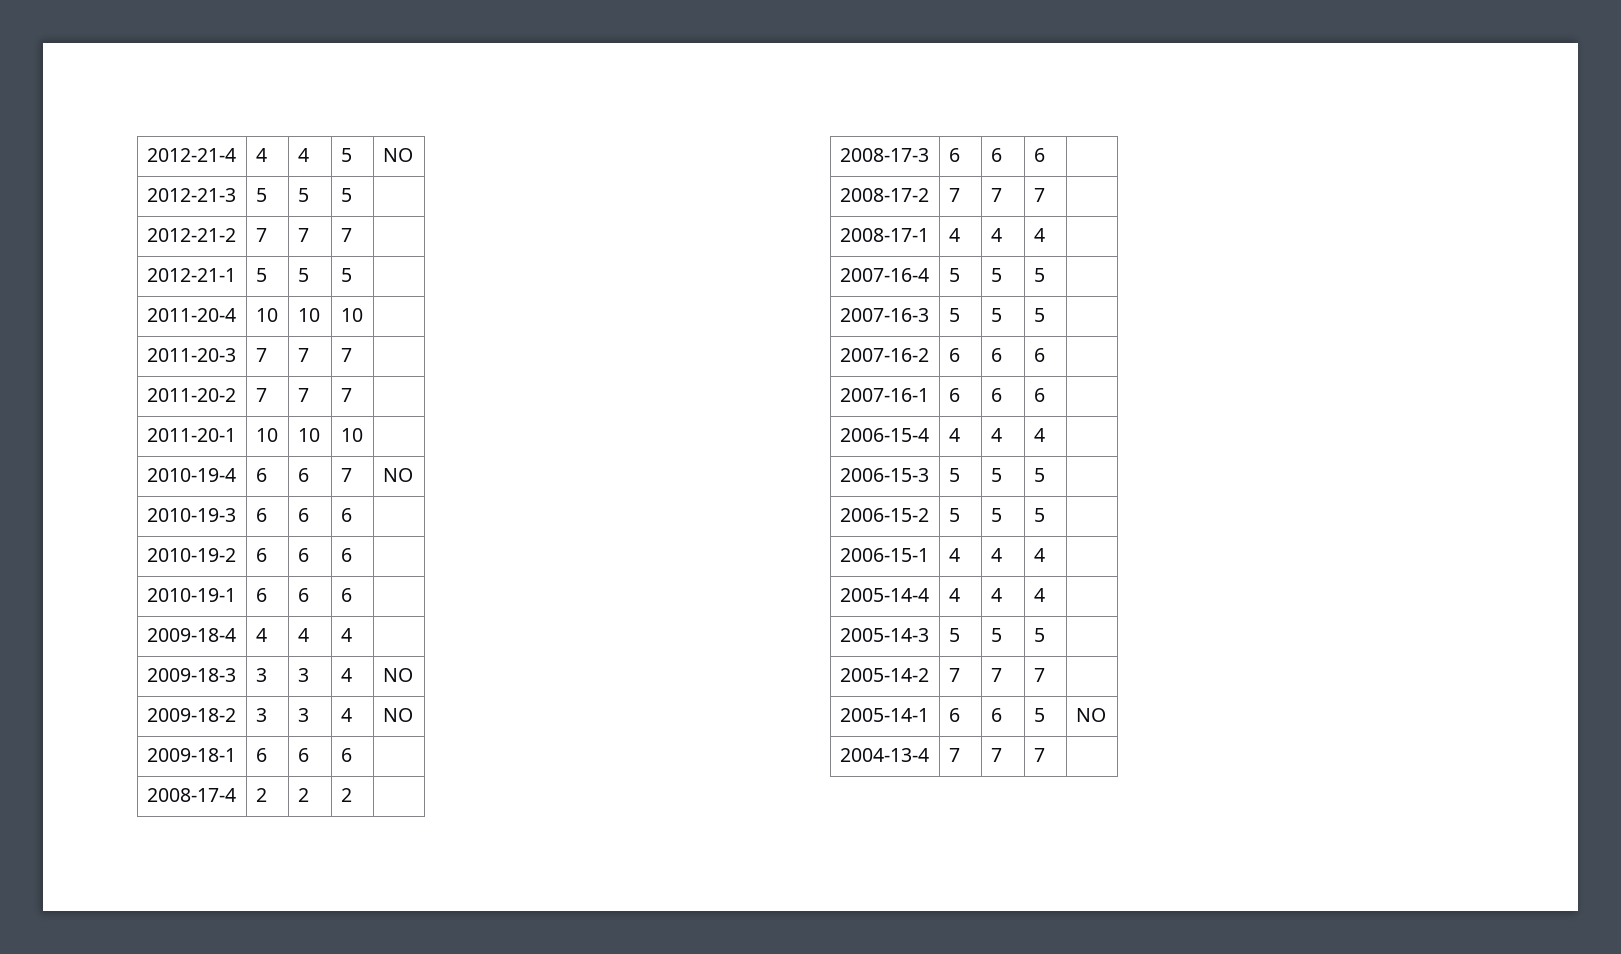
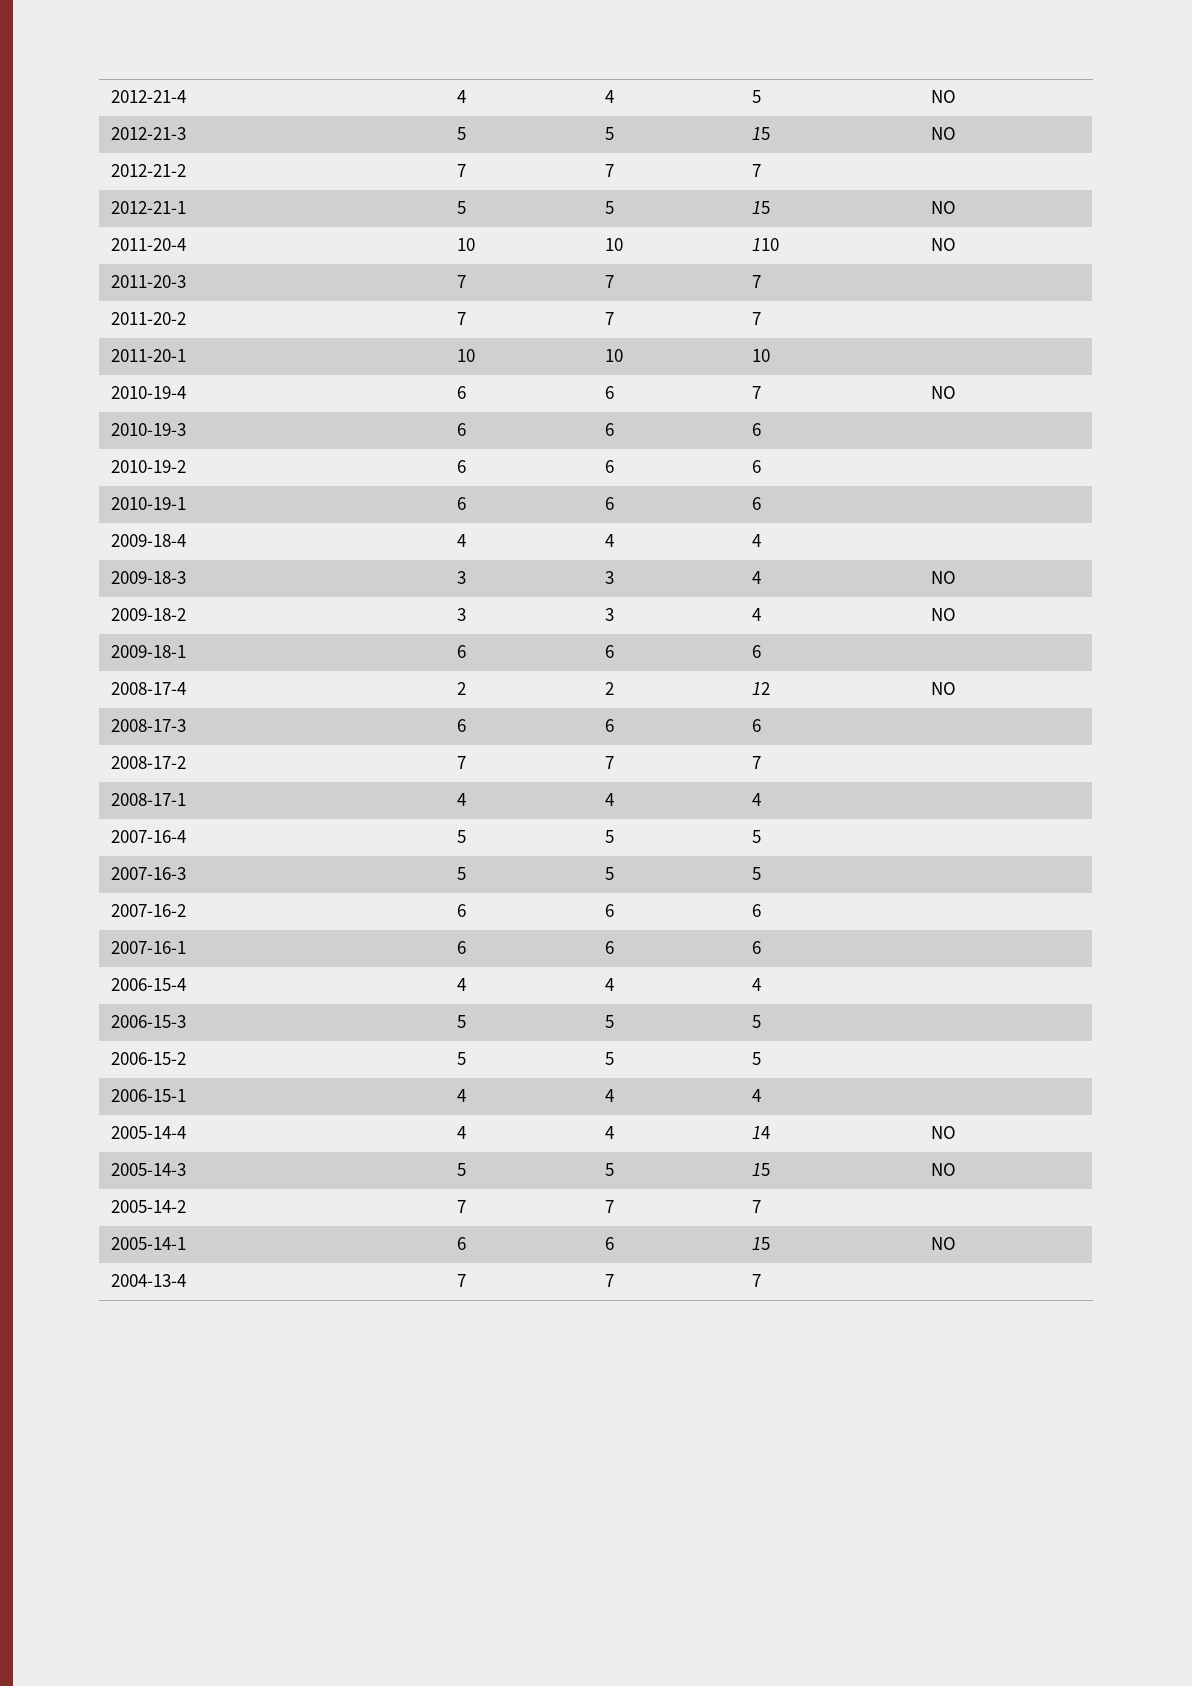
- 2012-21-3 | 5 | 5 | 5 |
+ 2012-21-3 | 5 | 5 | 15 | NO
- 2012-21-1 | 5 | 5 | 5 |
+ 2012-21-1 | 5 | 5 | 15 | NO
- 2011-20-4 | 10 | 10 | 10 |
+ 2011-20-4 | 10 | 10 | 110 | NO
- 2008-17-4 | 2 | 2 | 2 |
+ 2008-17-4 | 2 | 2 | 12 | NO
- 2005-14-4 | 4 | 4 | 4 |
+ 2005-14-4 | 4 | 4 | 14 | NO
- 2005-14-3 | 5 | 5 | 5 |
+ 2005-14-3 | 5 | 5 | 15 | NO
- 2005-14-1 | 6 | 6 | 5 | NO
+ 2005-14-1 | 6 | 6 | 15 | NO

